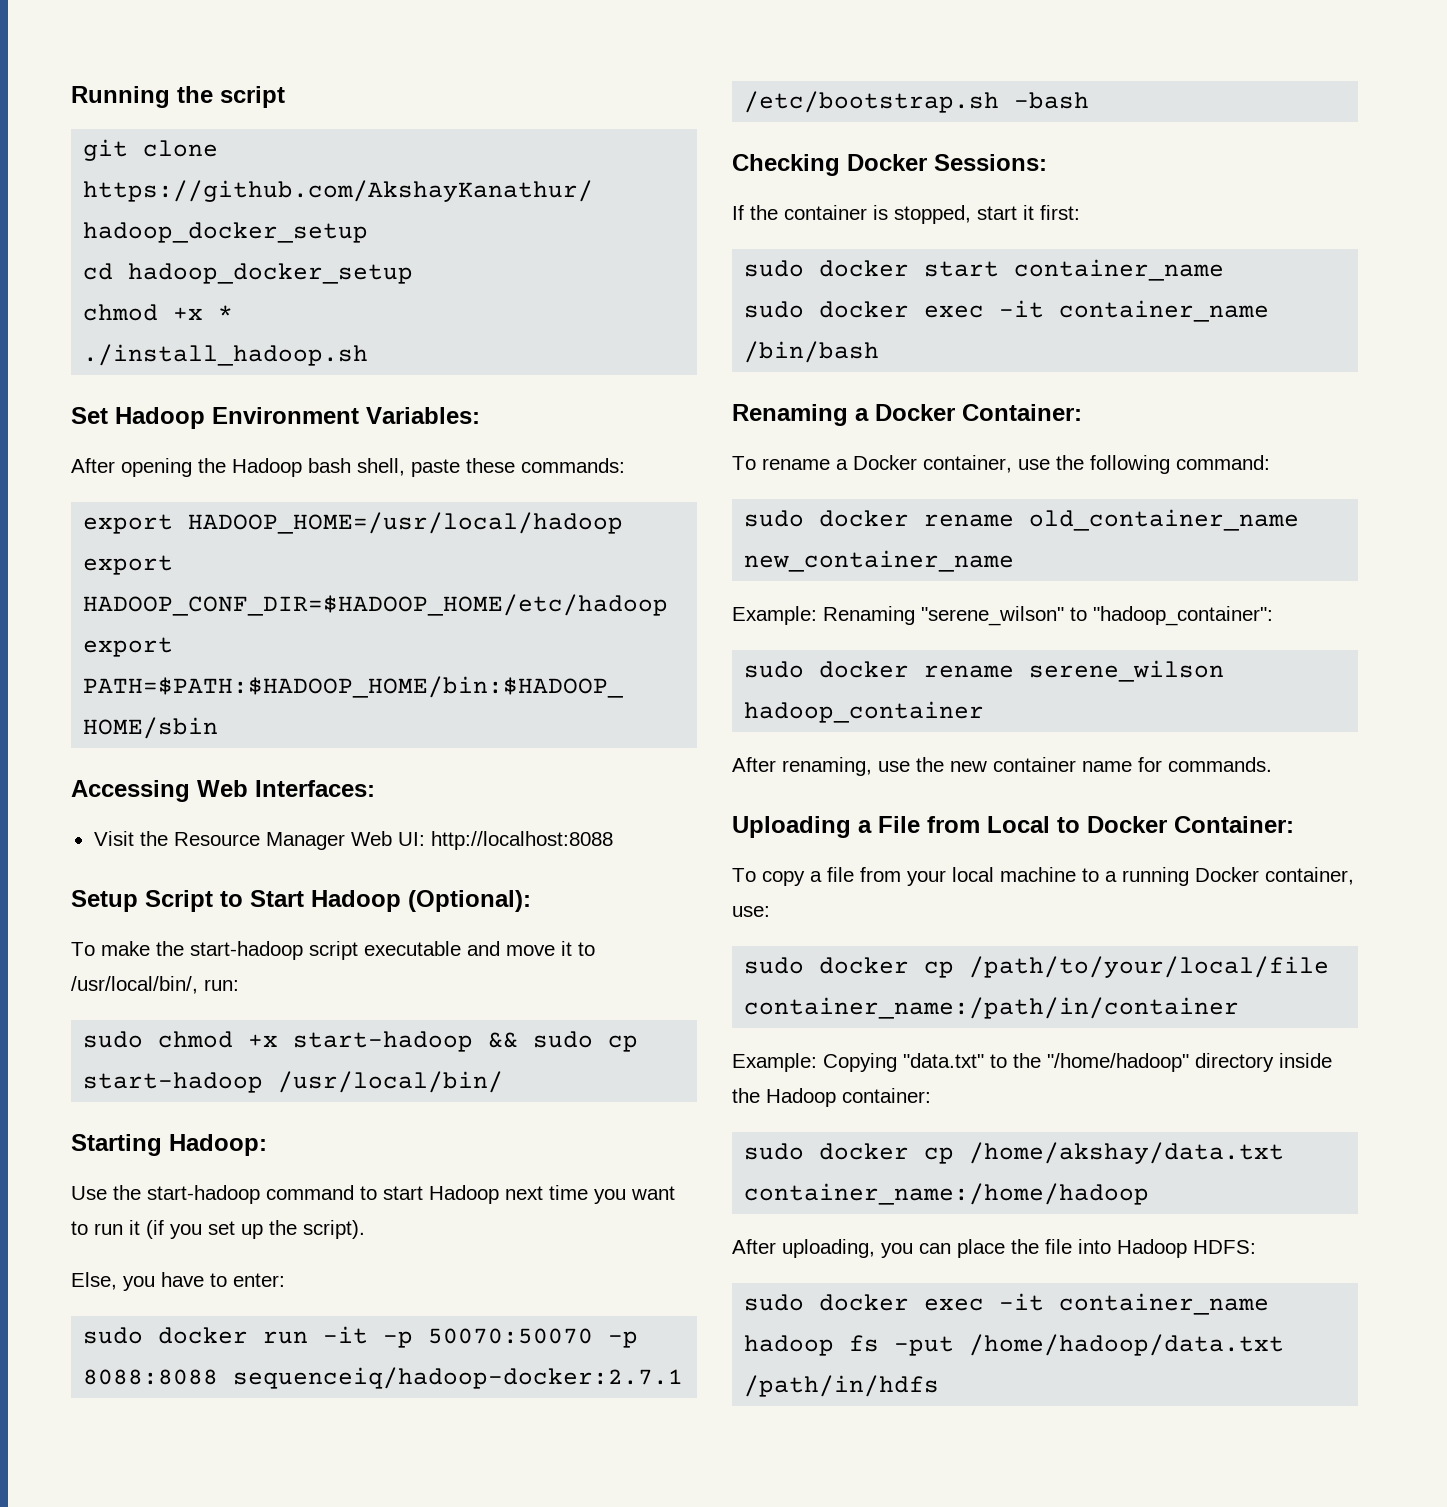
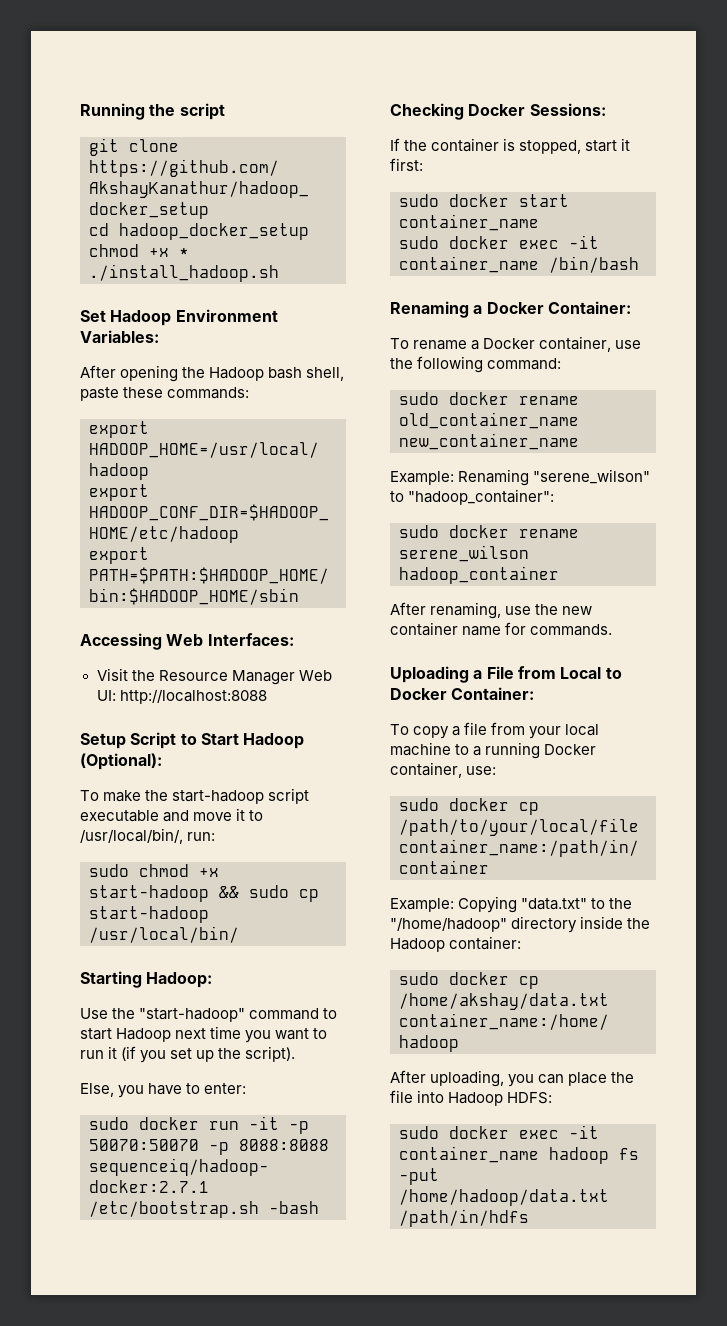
- Use the start-hadoop command to start Hadoop next time you want to run it (if you set up the script).
+ Use the "start-hadoop" command to start Hadoop next time you want to run it (if you set up the script).

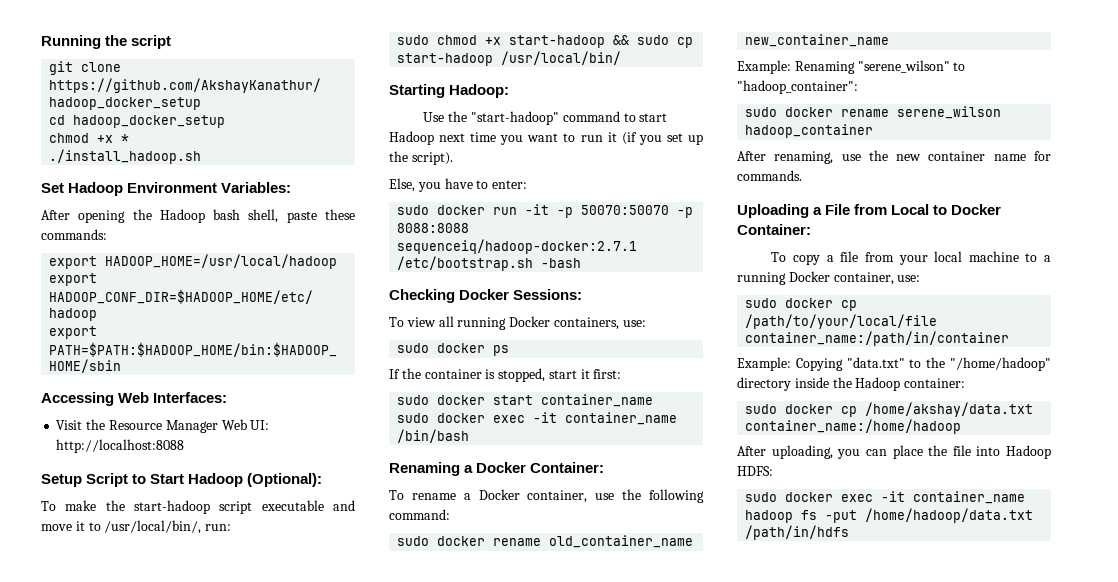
+ To view all running Docker containers, use:
+ sudo docker ps

